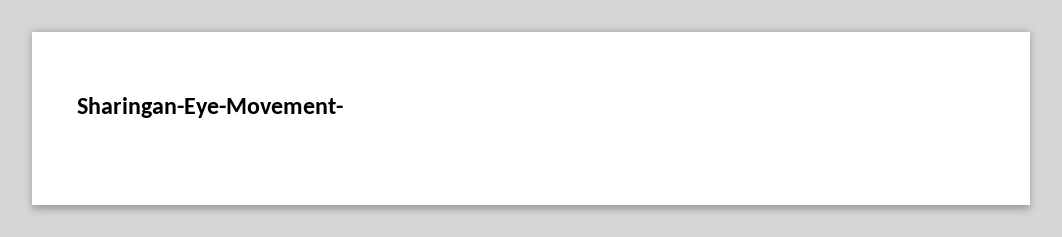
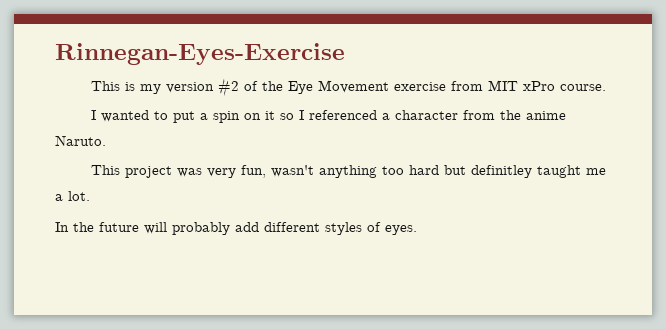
- Sharingan-Eye-Movement-
+ Rinnegan-Eyes-Exercise
+ This is my version #2 of the Eye Movement exercise from MIT xPro course.
+ I wanted to put a spin on it so I referenced a character from the anime Naruto.
+ This project was very fun, wasn't anything too hard but definitley taught me a lot.
+ In the future will probably add different styles of eyes.

